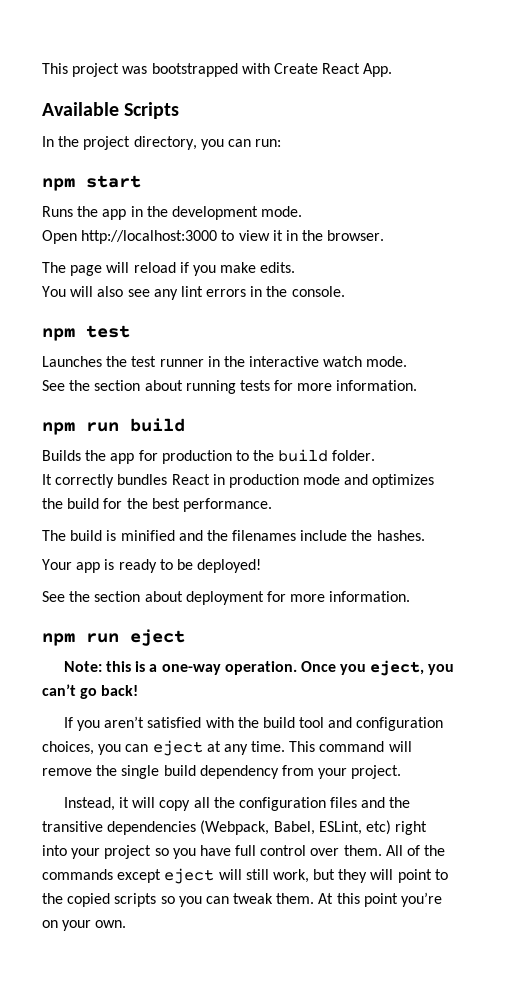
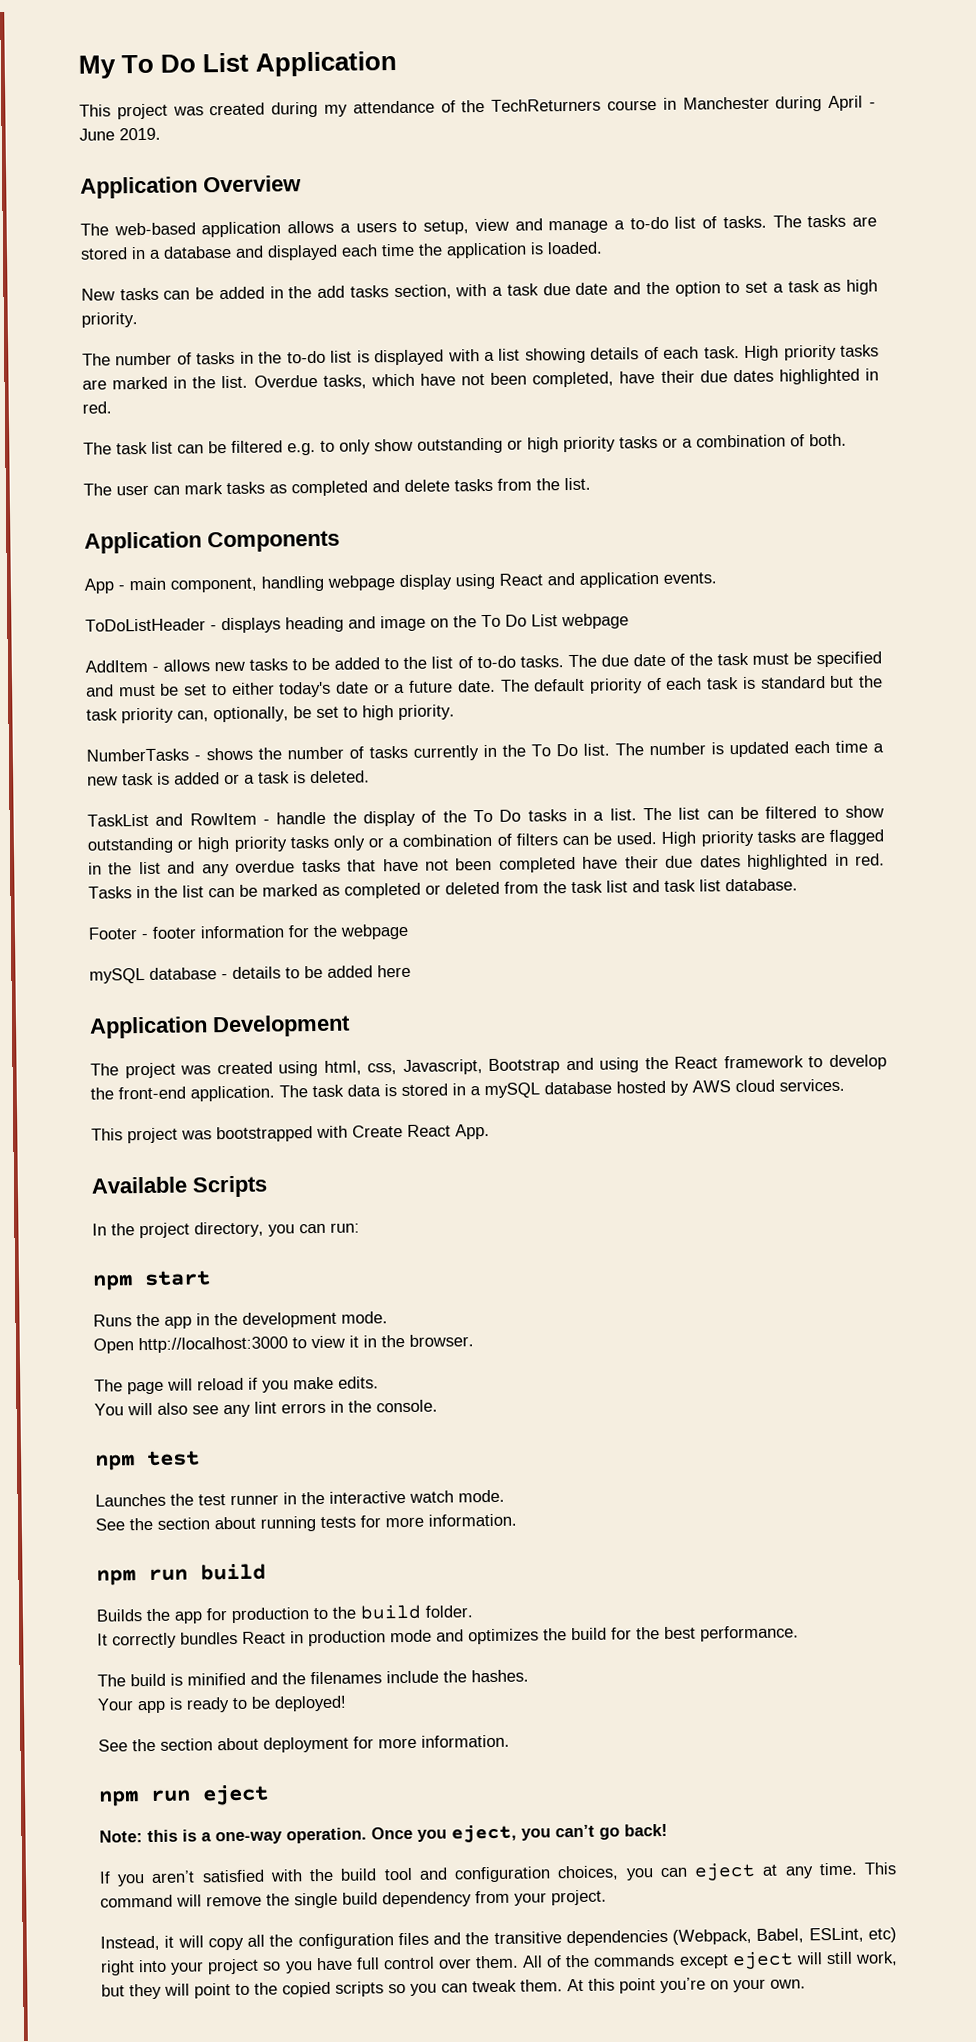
+ My To Do List Application
+ This project was created during my attendance of the TechReturners course in Manchester during April - June 2019.
+ Application Overview
+ The web-based application allows a users to setup, view and manage a to-do list of tasks. The tasks are stored in a database and displayed each time the application is loaded.
+ New tasks can be added in the add tasks section, with a task due date and the option to set a task as high priority.
+ The number of tasks in the to-do list is displayed with a list showing details of each task. High priority tasks are marked in the list. Overdue tasks, which have not been completed, have their due dates highlighted in red.
+ The task list can be filtered e.g. to only show outstanding or high priority tasks or a combination of both.
+ The user can mark tasks as completed and delete tasks from the list.
+ Application Components
+ App - main component, handling webpage display using React and application events.
+ ToDoListHeader - displays heading and image on the To Do List webpage
+ AddItem - allows new tasks to be added to the list of to-do tasks. The due date of the task must be specified and must be set to either today's date or a future date. The default priority of each task is standard but the task priority can, optionally, be set to high priority.
+ NumberTasks - shows the number of tasks currently in the To Do list. The number is updated each time a new task is added or a task is deleted.
+ TaskList and RowItem - handle the display of the To Do tasks in a list. The list can be filtered to show outstanding or high priority tasks only or a combination of filters can be used. High priority tasks are flagged in the list and any overdue tasks that have not been completed have their due dates highlighted in red. Tasks in the list can be marked as completed or deleted from the task list and task list database.
+ Footer - footer information for the webpage
+ mySQL database - details to be added here
+ Application Development
+ The project was created using html, css, Javascript, Bootstrap and using the React framework to develop the front-end application. The task data is stored in a mySQL database hosted by AWS cloud services.

